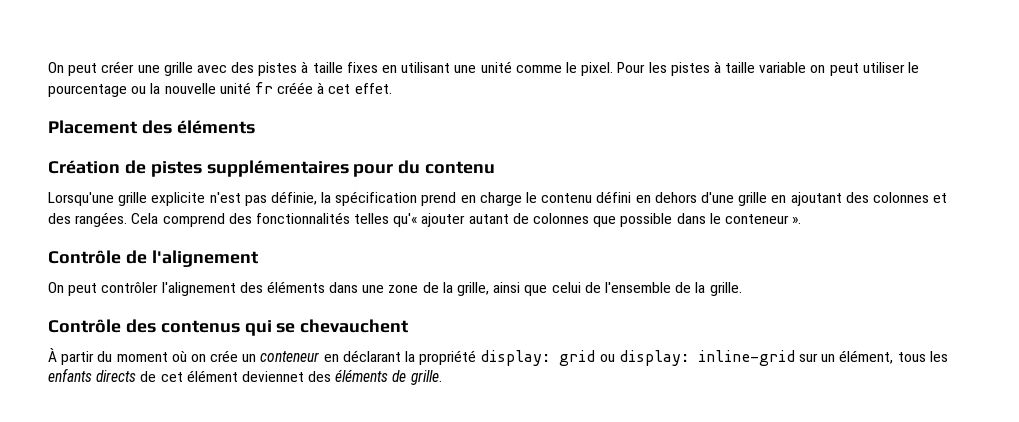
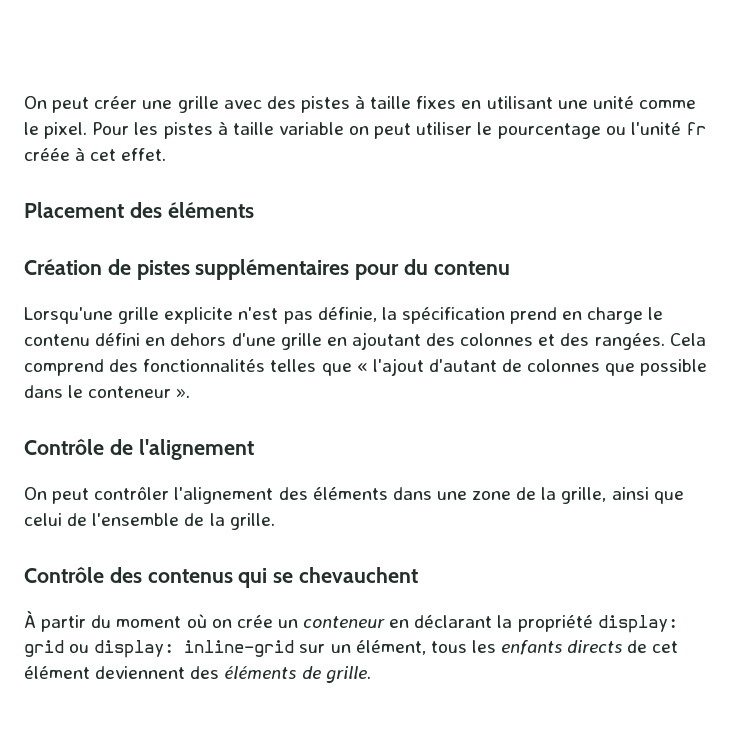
- Pour les pistes à taille variable on peut utiliser le pourcentage ou la nouvelle unité fr créée à cet effet.
+ Pour les pistes à taille variable on peut utiliser le pourcentage ou l'unité fr créée à cet effet.
- Cela comprend des fonctionnalités telles qu'« ajouter autant de colonnes que possible dans le conteneur ».
+ Cela comprend des fonctionnalités telles que « l'ajout d'autant de colonnes que possible dans le conteneur ».
- À partir du moment où on crée un conteneur en déclarant la propriété display: grid ou display: inline-grid sur un élément, tous les enfants directs de cet élément deviennet des éléments de grille.
+ À partir du moment où on crée un conteneur en déclarant la propriété display: grid ou display: inline-grid sur un élément, tous les enfants directs de cet élément deviennent des éléments de grille.

